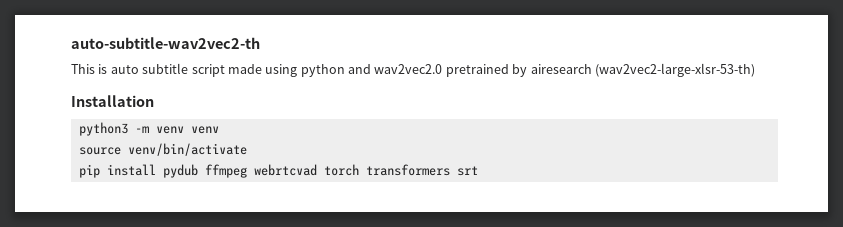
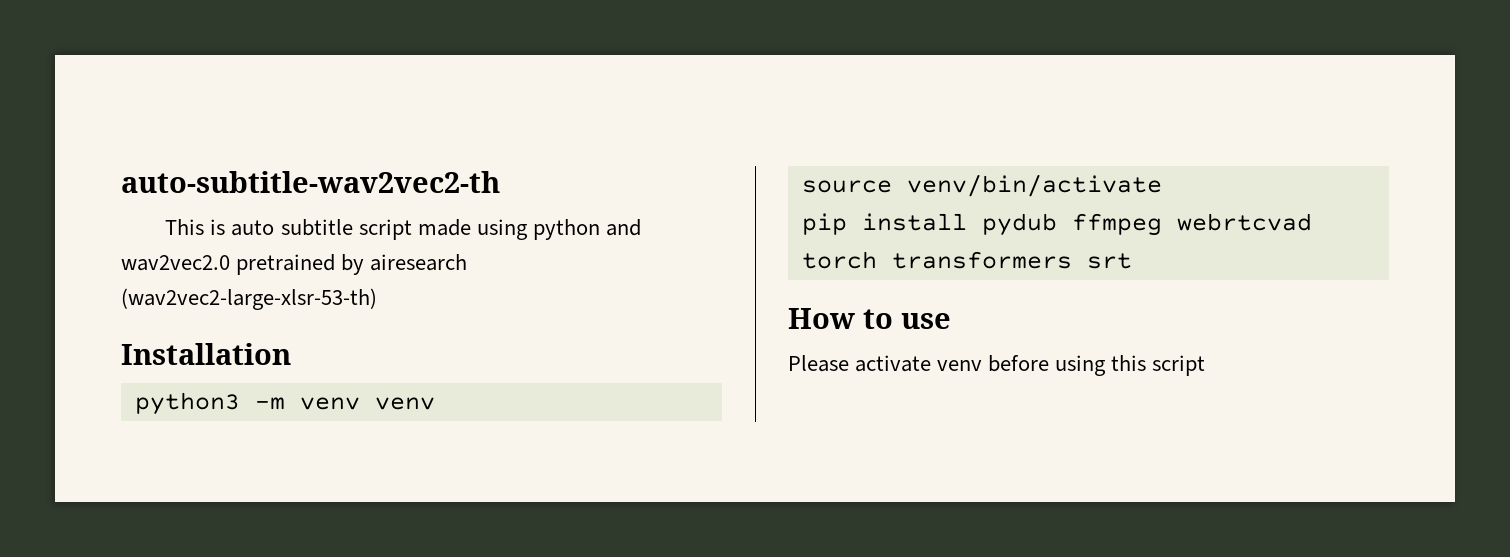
+ How to use
+ Please activate venv before using this script

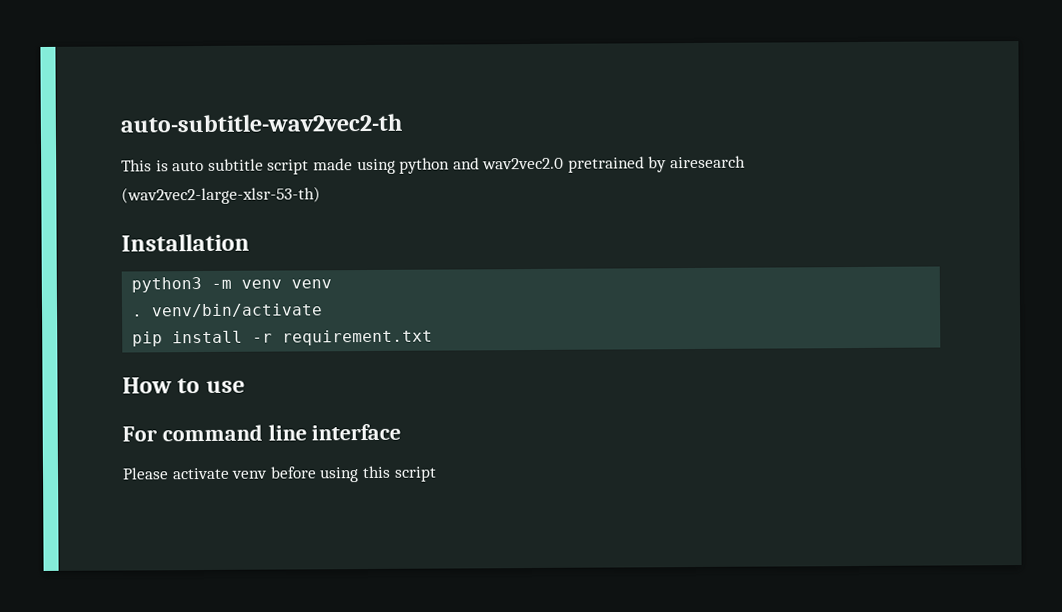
- source venv/bin/activate
+ . venv/bin/activate
- pip install pydub ffmpeg webrtcvad torch transformers srt
+ pip install -r requirement.txt
+ For command line interface

